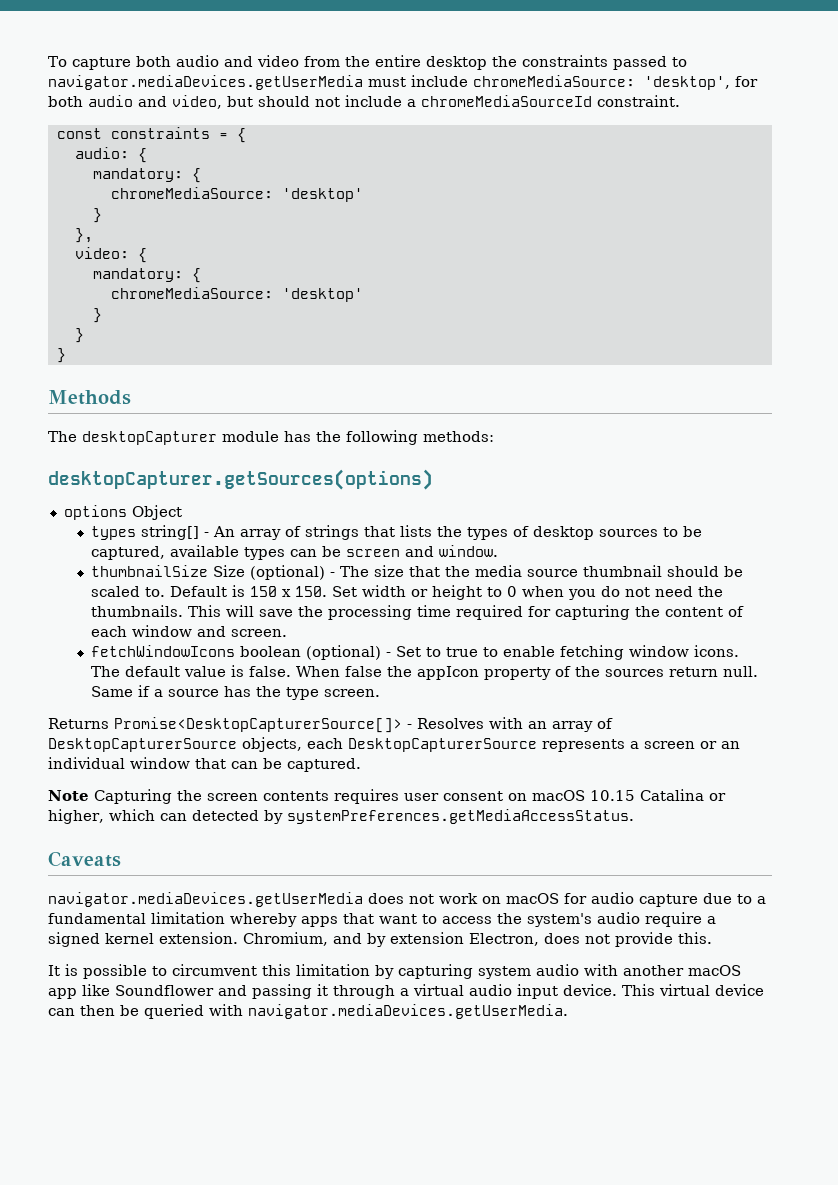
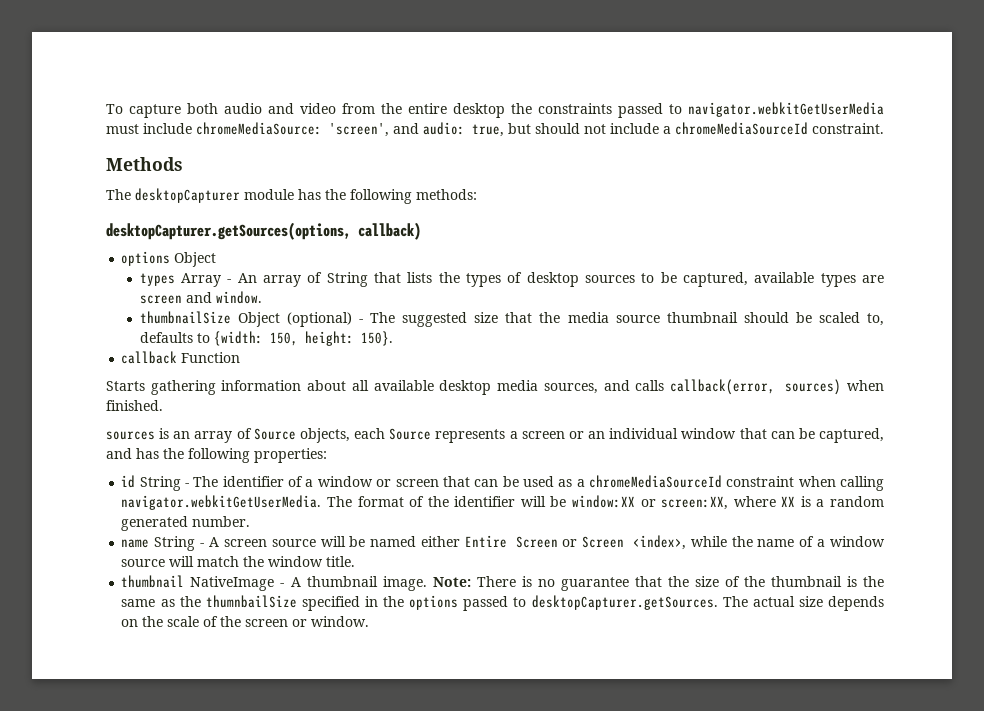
- To capture both audio and video from the entire desktop the constraints passed to navigator.mediaDevices.getUserMedia must include chromeMediaSource: 'desktop', for both audio and video, but should not include a chromeMediaSourceId constraint.
+ To capture both audio and video from the entire desktop the constraints passed to navigator.webkitGetUserMedia must include chromeMediaSource: 'screen', and audio: true, but should not include a chromeMediaSourceId constraint.
- const constraints = {
- audio: {
- mandatory: {
- chromeMediaSource: 'desktop'
- }
- },
- video: {
- mandatory: {
- chromeMediaSource: 'desktop'
- }
- }
- }
- desktopCapturer.getSources(options)
+ desktopCapturer.getSources(options, callback)
- types string[] - An array of strings that lists the types of desktop sources to be captured, available types can be screen and window.
+ types Array - An array of String that lists the types of desktop sources to be captured, available types are screen and window.
- thumbnailSize Size (optional) - The size that the media source thumbnail should be scaled to. Default is 150 x 150. Set width or height to 0 when you do not need the thumbnails. This will save the processing time required for capturing the content of each window and screen.
- fetchWindowIcons boolean (optional) - Set to true to enable fetching window icons. The default value is false. When false the appIcon property of the sources return null. Same if a source has the type screen.
- Returns Promise<DesktopCapturerSource[]> - Resolves with an array of DesktopCapturerSource objects, each DesktopCapturerSource represents a screen or an individual window that can be captured.
- Note Capturing the screen contents requires user consent on macOS 10.15 Catalina or higher, which can detected by systemPreferences.getMediaAccessStatus.
- Caveats
- navigator.mediaDevices.getUserMedia does not work on macOS for audio capture due to a fundamental limitation whereby apps that want to access the system's audio require a signed kernel extension. Chromium, and by extension Electron, does not provide this.
- It is possible to circumvent this limitation by capturing system audio with another macOS app like Soundflower and passing it through a virtual audio input device. This virtual device can then be queried with navigator.mediaDevices.getUserMedia.
+ thumbnailSize Object (optional) - The suggested size that the media source thumbnail should be scaled to, defaults to {width: 150, height: 150}.
+ callback Function
+ Starts gathering information about all available desktop media sources, and calls callback(error, sources) when finished.
+ sources is an array of Source objects, each Source represents a screen or an individual window that can be captured, and has the following properties:
+ id String - The identifier of a window or screen that can be used as a chromeMediaSourceId constraint when calling navigator.webkitGetUserMedia. The format of the identifier will be window:XX or screen:XX, where XX is a random generated number.
+ name String - A screen source will be named either Entire Screen or Screen <index>, while the name of a window source will match the window title.
+ thumbnail NativeImage - A thumbnail image. Note: There is no guarantee that the size of the thumbnail is the same as the thumnbailSize specified in the options passed to desktopCapturer.getSources. The actual size depends on the scale of the screen or window.

